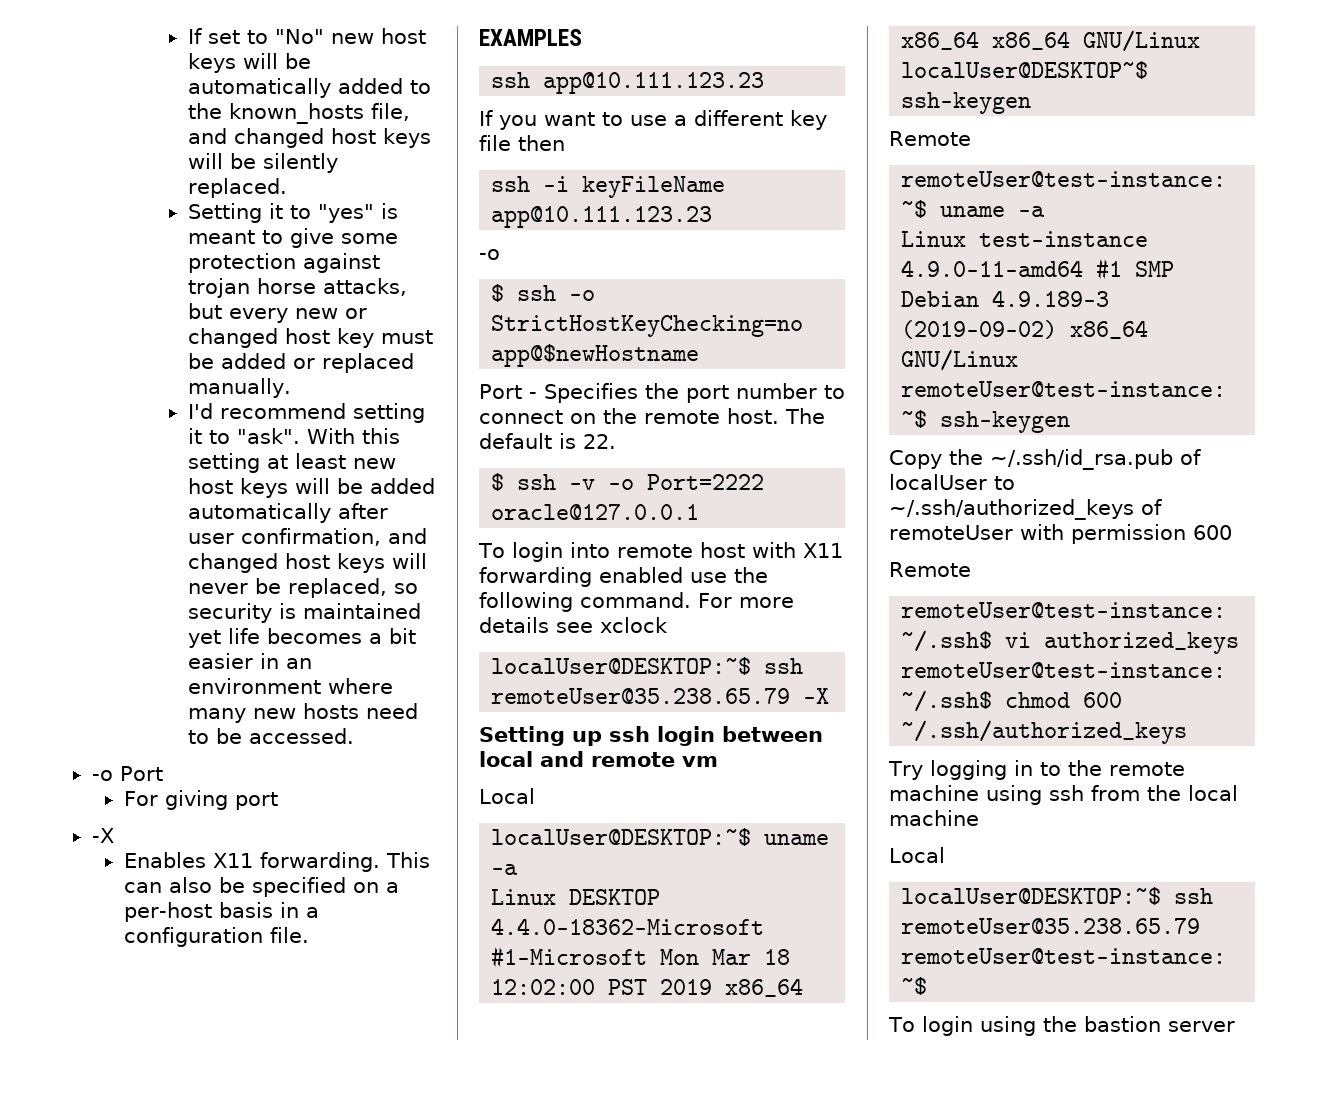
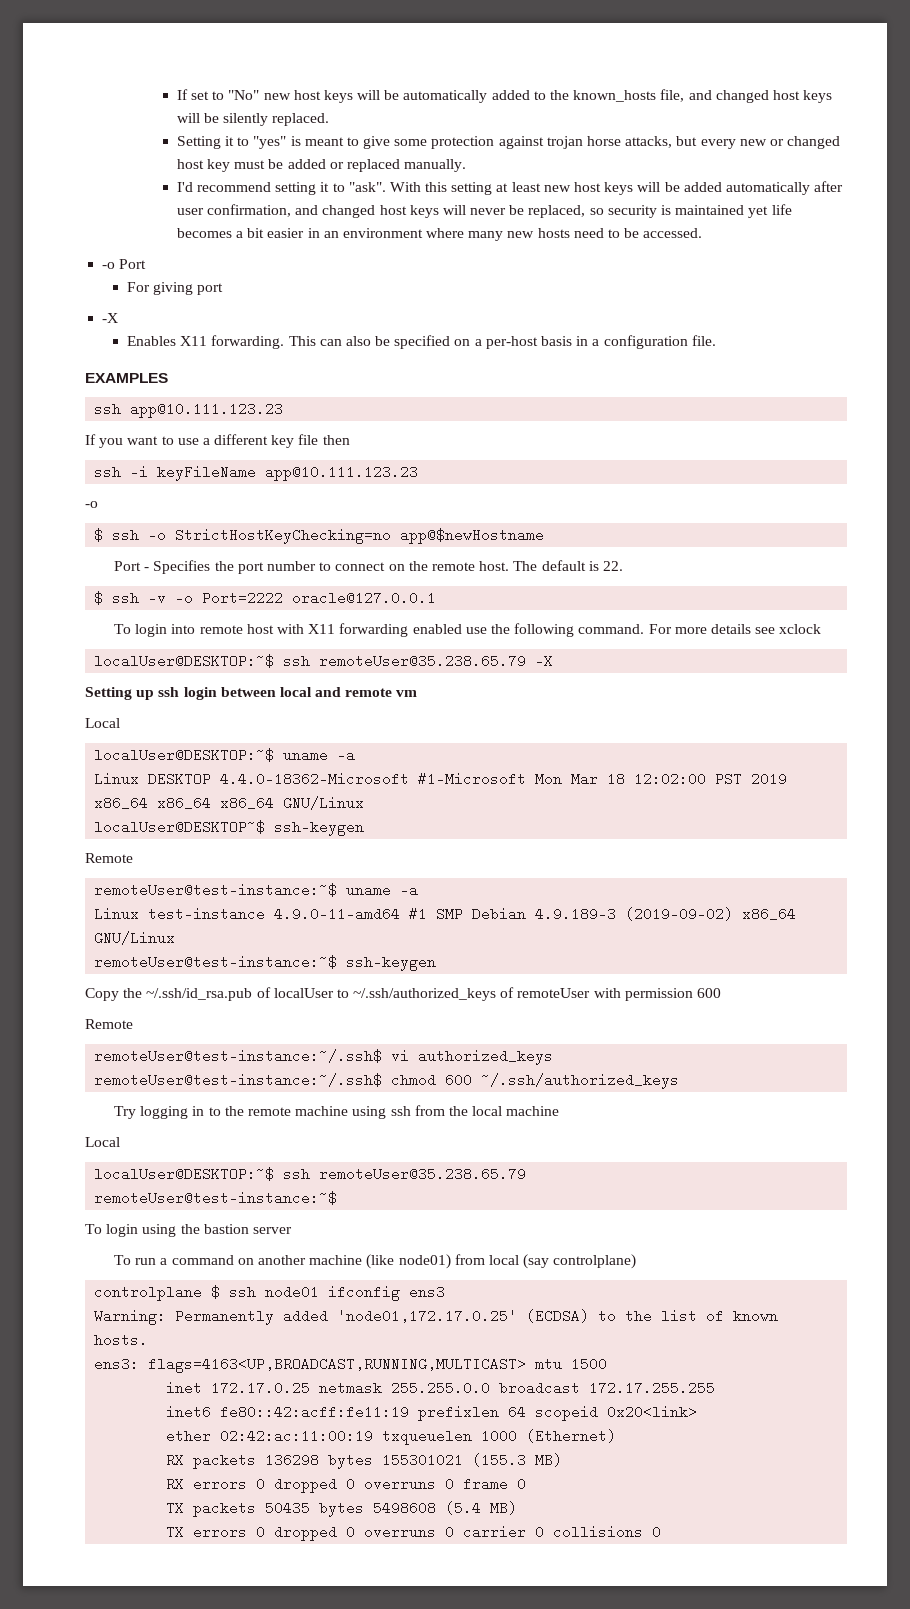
+ To run a command on another machine (like node01) from local (say controlplane)
+ controlplane $ ssh node01 ifconfig ens3
+ Warning: Permanently added 'node01,172.17.0.25' (ECDSA) to the list of known hosts.
+ ens3: flags=4163<UP,BROADCAST,RUNNING,MULTICAST> mtu 1500
+ inet 172.17.0.25 netmask 255.255.0.0 broadcast 172.17.255.255
+ inet6 fe80::42:acff:fe11:19 prefixlen 64 scopeid 0x20<link>
+ ether 02:42:ac:11:00:19 txqueuelen 1000 (Ethernet)
+ RX packets 136298 bytes 155301021 (155.3 MB)
+ RX errors 0 dropped 0 overruns 0 frame 0
+ TX packets 50435 bytes 5498608 (5.4 MB)
+ TX errors 0 dropped 0 overruns 0 carrier 0 collisions 0

